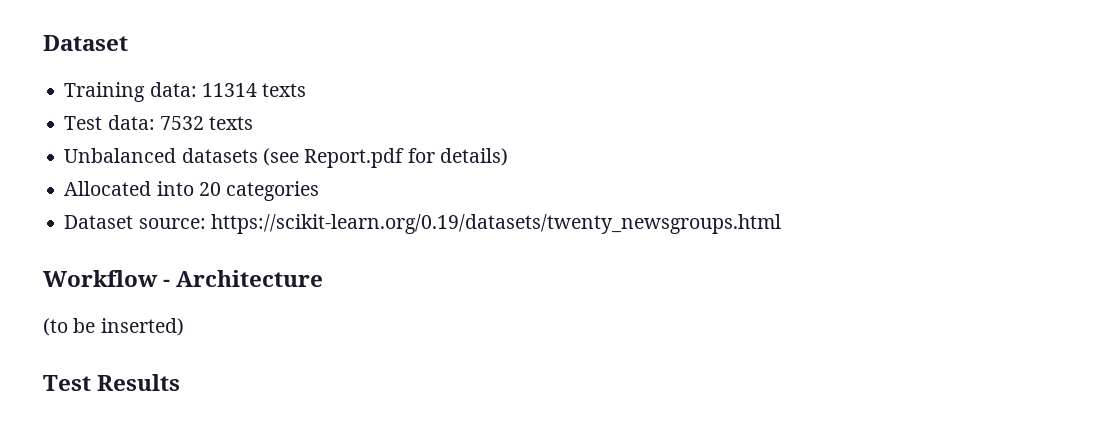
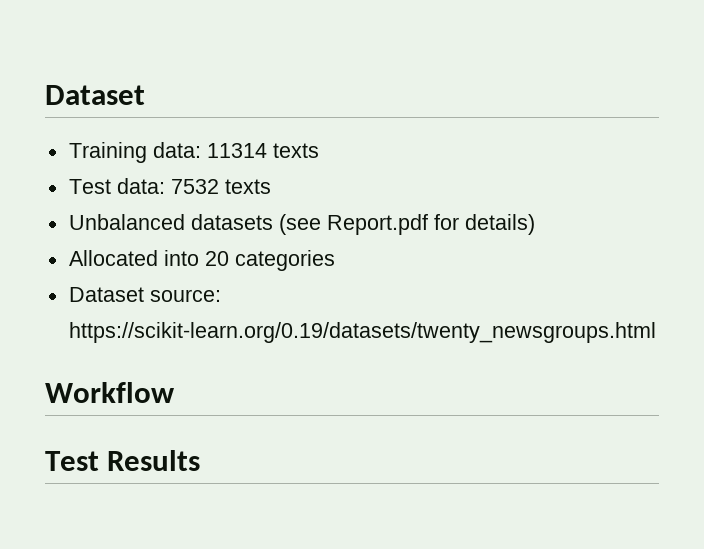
- Workflow - Architecture
- (to be inserted)
+ Workflow

